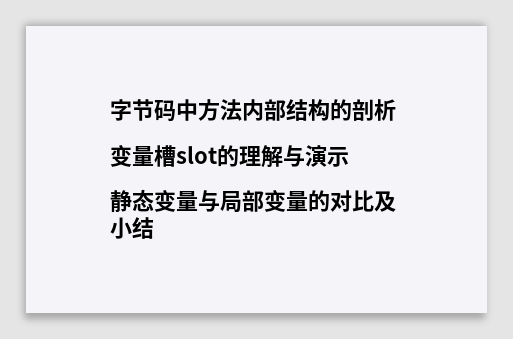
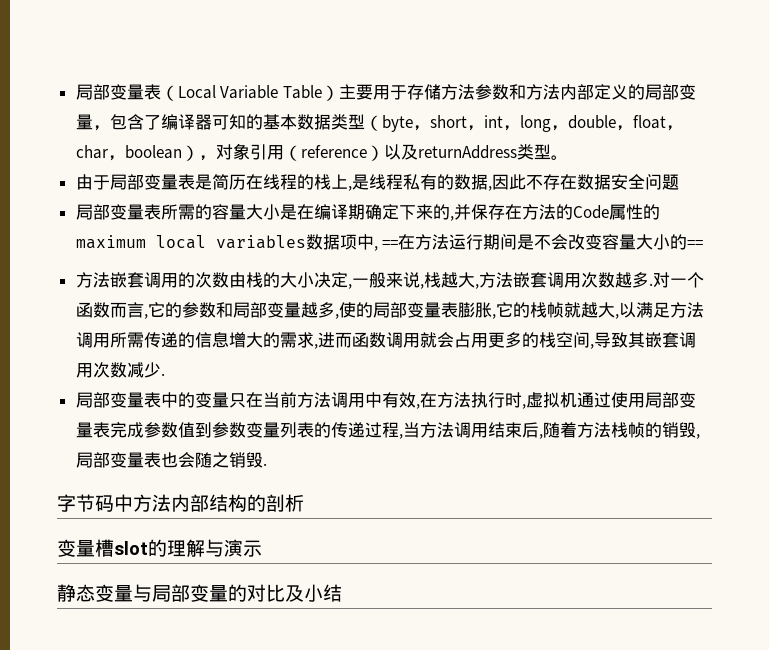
+ 局部变量表（Local Variable Table）主要用于存储方法参数和方法内部定义的局部变量，包含了编译器可知的基本数据类型（byte，short，int，long，double，float，char，boolean），对象引用（reference）以及returnAddress类型。
+ 由于局部变量表是简历在线程的栈上,是线程私有的数据,因此不存在数据安全问题
+ 局部变量表所需的容量大小是在编译期确定下来的,并保存在方法的Code属性的maximum local variables数据项中, ==在方法运行期间是不会改变容量大小的==
+ 方法嵌套调用的次数由栈的大小决定,一般来说,栈越大,方法嵌套调用次数越多.对一个函数而言,它的参数和局部变量越多,使的局部变量表膨胀,它的栈帧就越大,以满足方法调用所需传递的信息增大的需求,进而函数调用就会占用更多的栈空间,导致其嵌套调用次数减少.
+ 局部变量表中的变量只在当前方法调用中有效,在方法执行时,虚拟机通过使用局部变量表完成参数值到参数变量列表的传递过程,当方法调用结束后,随着方法栈帧的销毁,局部变量表也会随之销毁.

